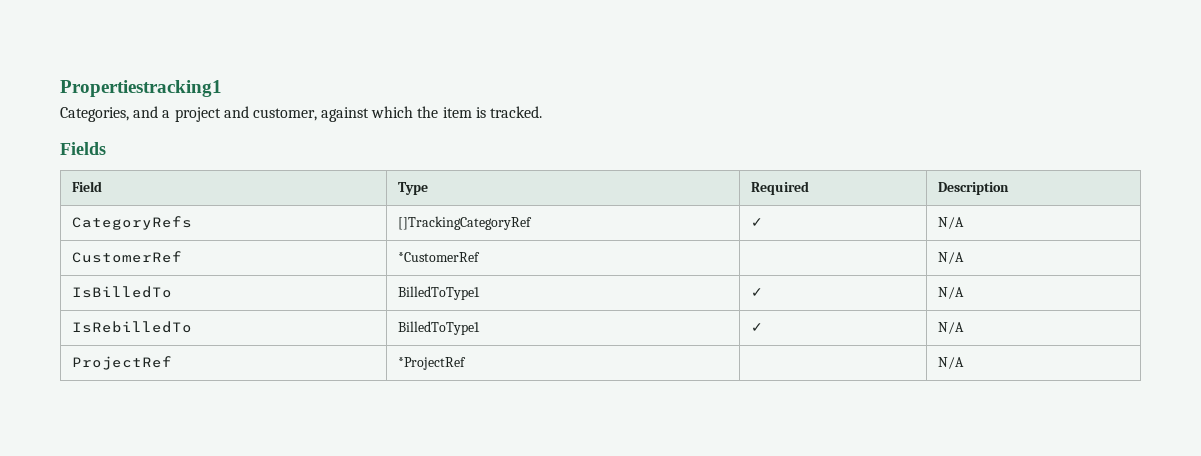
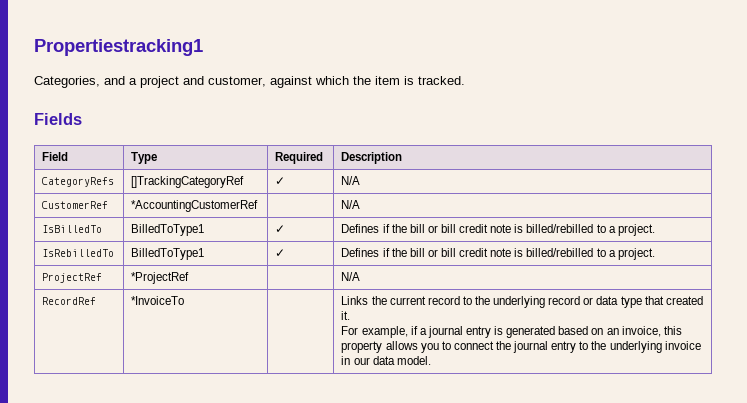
- CustomerRef | *CustomerRef | | N/A
+ CustomerRef | *AccountingCustomerRef | | N/A
- IsBilledTo | BilledToType1 | ✓ | N/A
- IsRebilledTo | BilledToType1 | ✓ | N/A
+ IsBilledTo | BilledToType1 | ✓ | Defines if the bill or bill credit note is billed/rebilled to a project.
+ IsRebilledTo | BilledToType1 | ✓ | Defines if the bill or bill credit note is billed/rebilled to a project.
  ProjectRef | *ProjectRef | | N/A
+ RecordRef | *InvoiceTo | | Links the current record to the underlying record or data type that created it.
+ For example, if a journal entry is generated based on an invoice, this property allows you to connect the journal entry to the underlying invoice in our data model.

